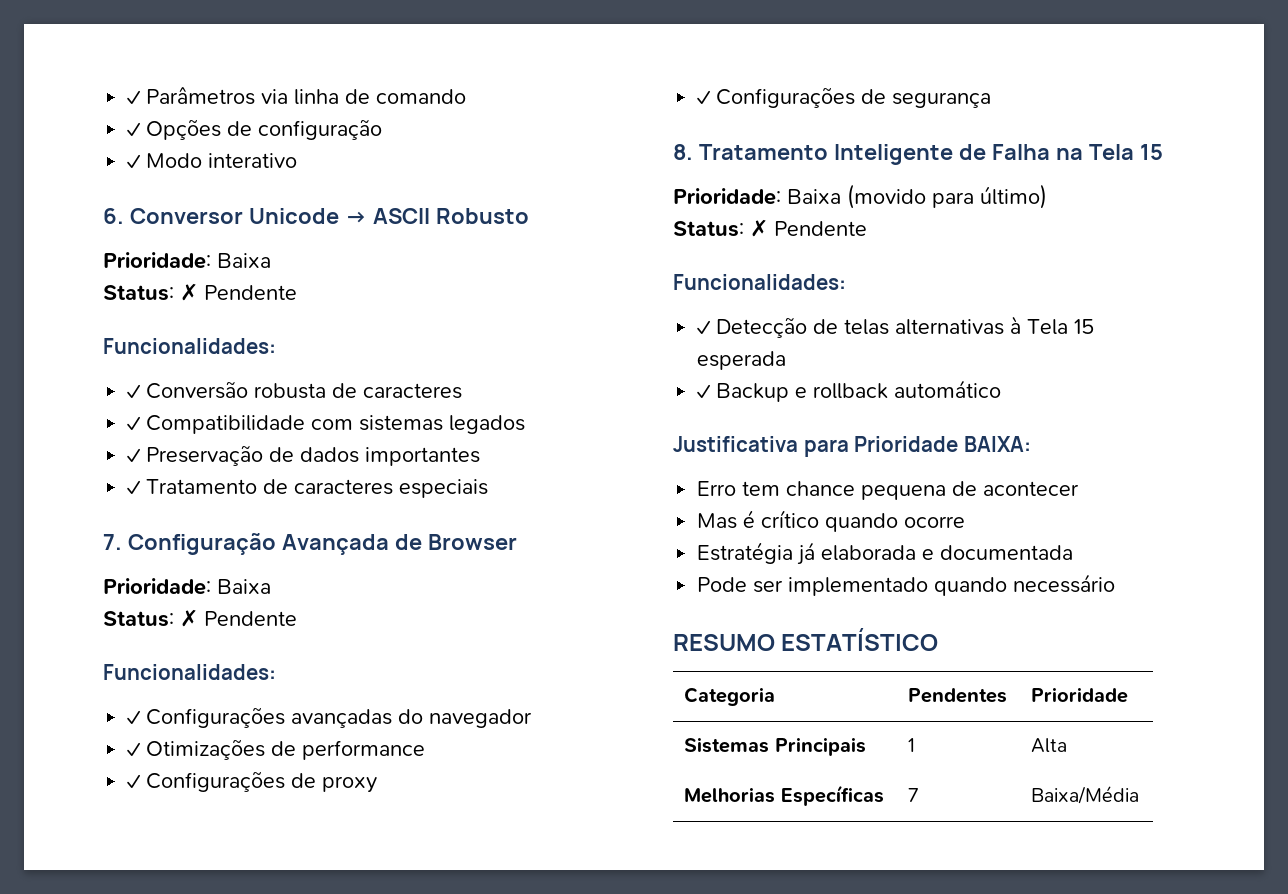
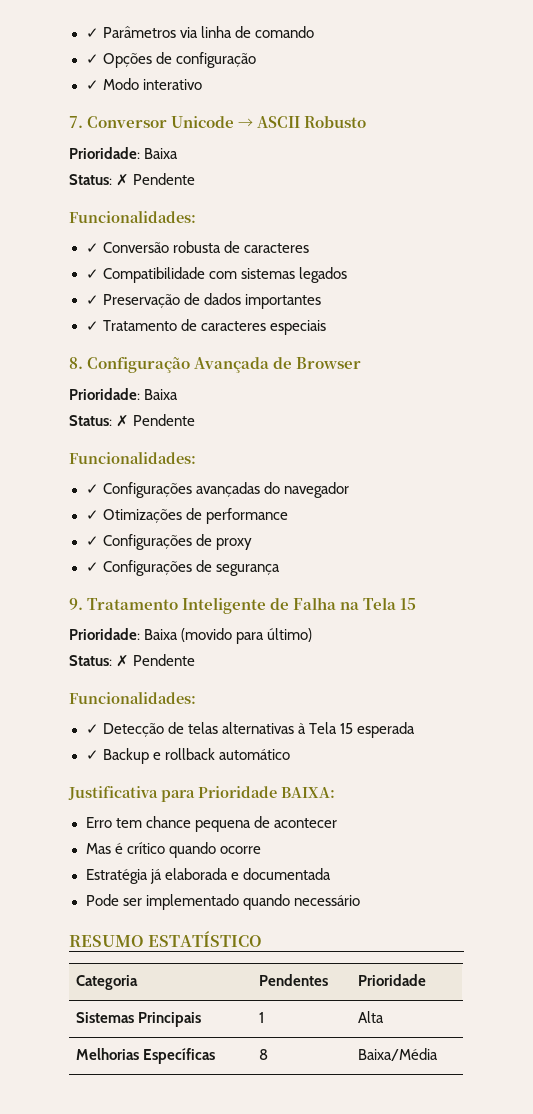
- 6. Conversor Unicode → ASCII Robusto
+ 7. Conversor Unicode → ASCII Robusto
- 7. Configuração Avançada de Browser
+ 8. Configuração Avançada de Browser
- 8. Tratamento Inteligente de Falha na Tela 15
+ 9. Tratamento Inteligente de Falha na Tela 15
- Melhorias Específicas | 7 | Baixa/Média
+ Melhorias Específicas | 8 | Baixa/Média

